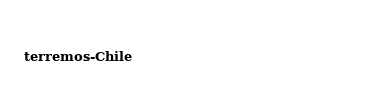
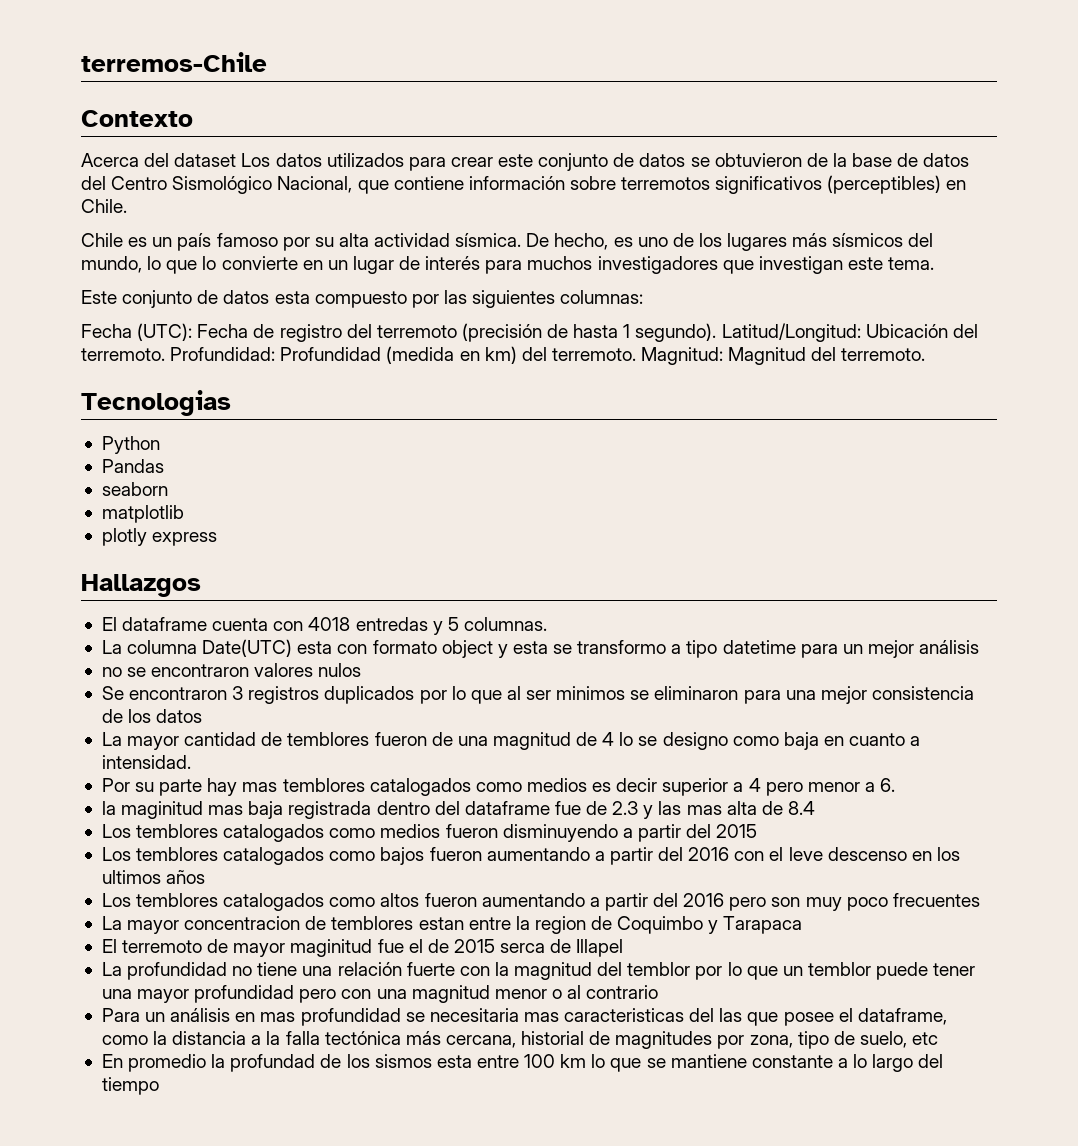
+ Contexto
+ Acerca del dataset Los datos utilizados para crear este conjunto de datos se obtuvieron de la base de datos del Centro Sismológico Nacional, que contiene información sobre terremotos significativos (perceptibles) en Chile.
+ Chile es un país famoso por su alta actividad sísmica. De hecho, es uno de los lugares más sísmicos del mundo, lo que lo convierte en un lugar de interés para muchos investigadores que investigan este tema.
+ Este conjunto de datos esta compuesto por las siguientes columnas:
+ Fecha (UTC): Fecha de registro del terremoto (precisión de hasta 1 segundo). Latitud/Longitud: Ubicación del terremoto. Profundidad: Profundidad (medida en km) del terremoto. Magnitud: Magnitud del terremoto.
+ Tecnologias
+ Python
+ Pandas
+ seaborn
+ matplotlib
+ plotly express
+ Hallazgos
+ El dataframe cuenta con 4018 entredas y 5 columnas.
+ La columna Date(UTC) esta con formato object y esta se transformo a tipo datetime para un mejor análisis
+ no se encontraron valores nulos
+ Se encontraron 3 registros duplicados por lo que al ser minimos se eliminaron para una mejor consistencia de los datos
+ La mayor cantidad de temblores fueron de una magnitud de 4 lo se designo como baja en cuanto a intensidad.
+ Por su parte hay mas temblores catalogados como medios es decir superior a 4 pero menor a 6.
+ la maginitud mas baja registrada dentro del dataframe fue de 2.3 y las mas alta de 8.4
+ Los temblores catalogados como medios fueron disminuyendo a partir del 2015
+ Los temblores catalogados como bajos fueron aumentando a partir del 2016 con el leve descenso en los ultimos años
+ Los temblores catalogados como altos fueron aumentando a partir del 2016 pero son muy poco frecuentes
+ La mayor concentracion de temblores estan entre la region de Coquimbo y Tarapaca
+ El terremoto de mayor maginitud fue el de 2015 serca de Illapel
+ La profundidad no tiene una relación fuerte con la magnitud del temblor por lo que un temblor puede tener una mayor profundidad pero con una magnitud menor o al contrario
+ Para un análisis en mas profundidad se necesitaria mas caracteristicas del las que posee el dataframe, como la distancia a la falla tectónica más cercana, historial de magnitudes por zona, tipo de suelo, etc
+ En promedio la profundad de los sismos esta entre 100 km lo que se mantiene constante a lo largo del tiempo

